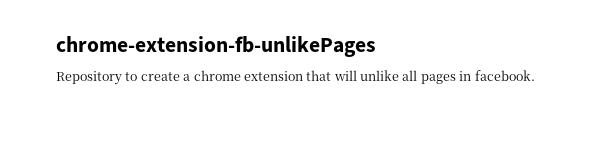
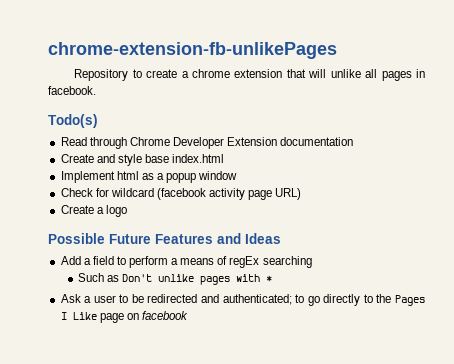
+ Todo(s)
+ Read through Chrome Developer Extension documentation
+ Create and style base index.html
+ Implement html as a popup window
+ Check for wildcard (facebook activity page URL)
+ Create a logo
+ Possible Future Features and Ideas
+ Add a field to perform a means of regEx searching
+ Such as Don't unlike pages with *
+ Ask a user to be redirected and authenticated; to go directly to the Pages I Like page on facebook

